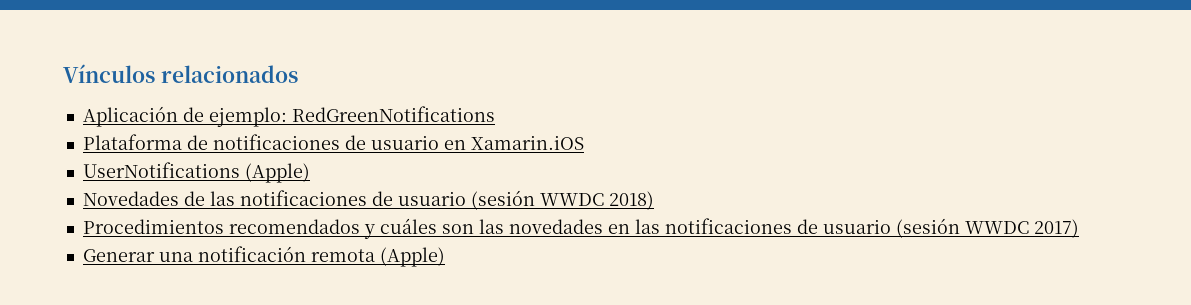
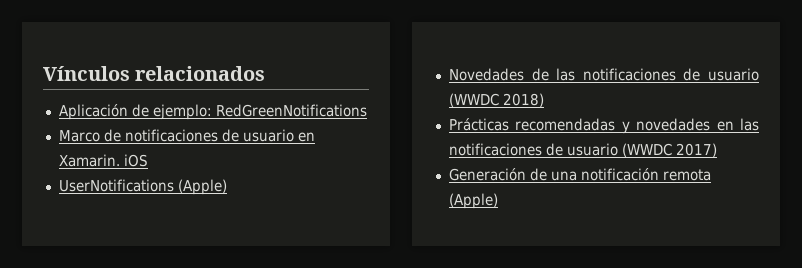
- Plataforma de notificaciones de usuario en Xamarin.iOS
+ Marco de notificaciones de usuario en Xamarin. iOS
- Novedades de las notificaciones de usuario (sesión WWDC 2018)
+ Novedades de las notificaciones de usuario (WWDC 2018)
- Procedimientos recomendados y cuáles son las novedades en las notificaciones de usuario (sesión WWDC 2017)
+ Prácticas recomendadas y novedades en las notificaciones de usuario (WWDC 2017)
- Generar una notificación remota (Apple)
+ Generación de una notificación remota (Apple)

